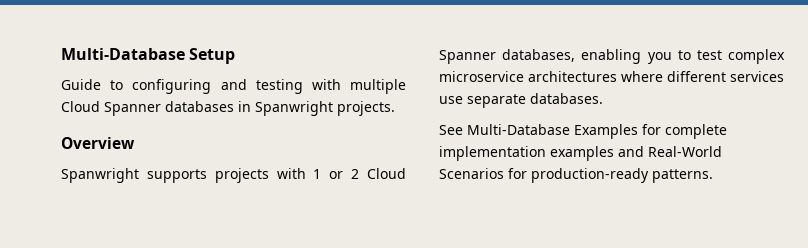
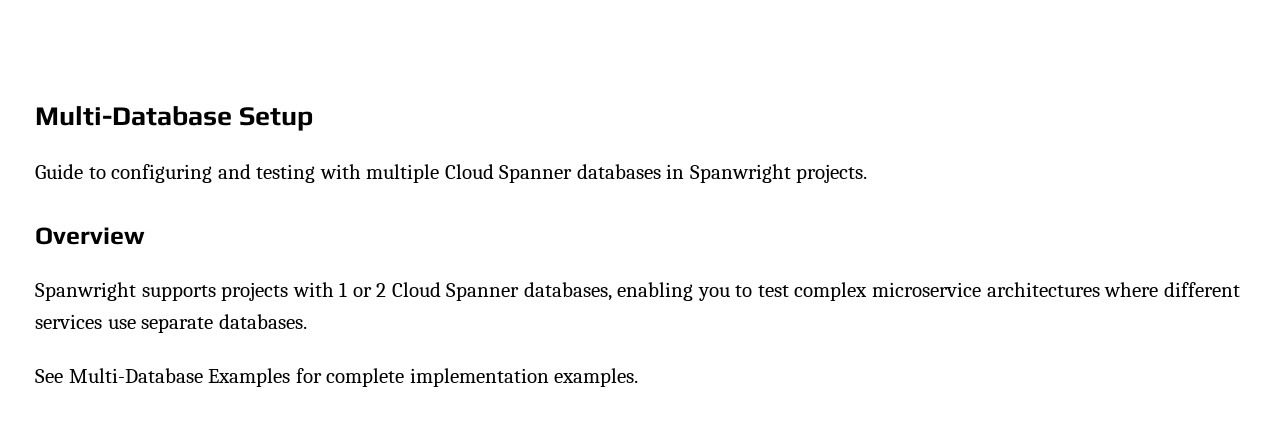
- See Multi-Database Examples for complete implementation examples and Real-World Scenarios for production-ready patterns.
+ See Multi-Database Examples for complete implementation examples.

